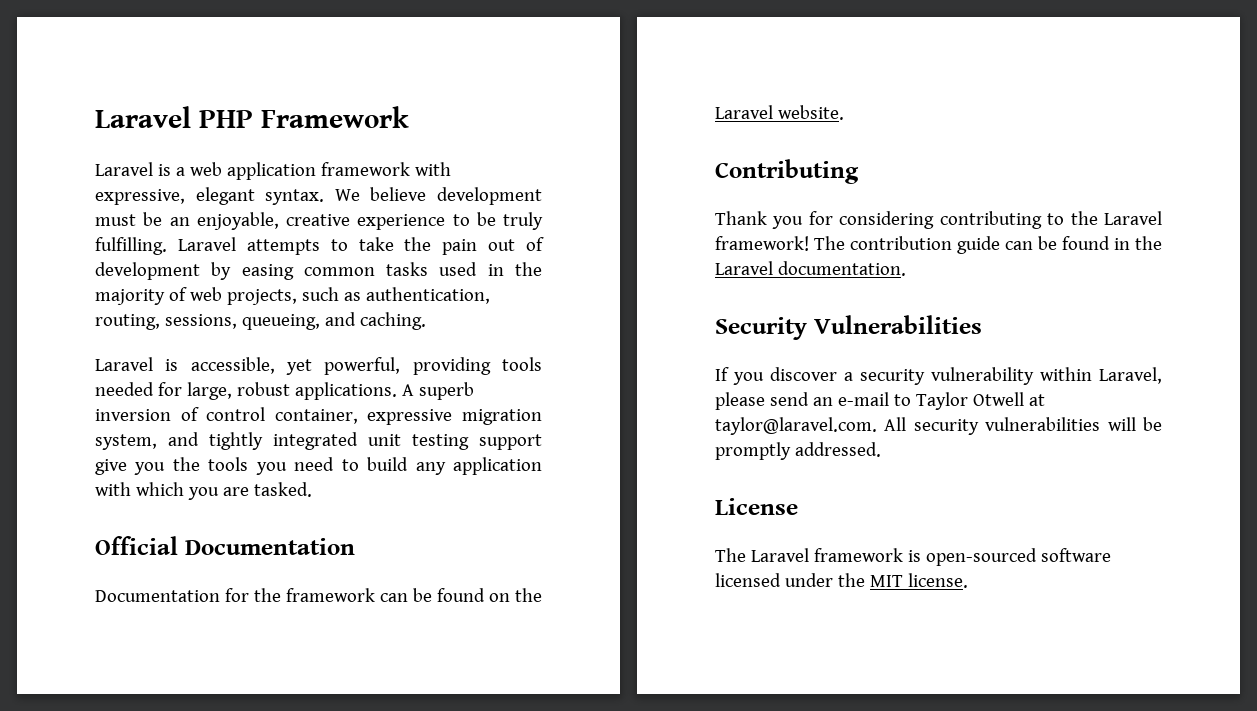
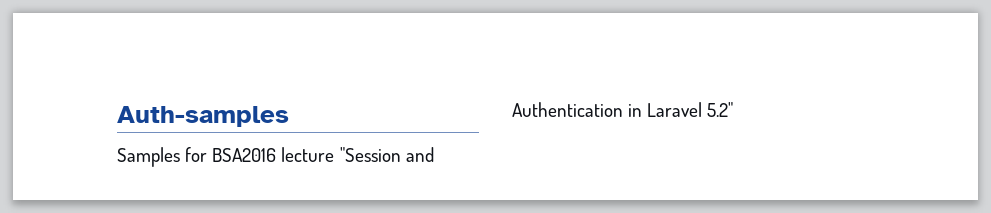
- Laravel PHP Framework
- Laravel is a web application framework with expressive, elegant syntax. We believe development must be an enjoyable, creative experience to be truly fulfilling. Laravel attempts to take the pain out of development by easing common tasks used in the majority of web projects, such as authentication, routing, sessions, queueing, and caching.
- Laravel is accessible, yet powerful, providing tools needed for large, robust applications. A superb inversion of control container, expressive migration system, and tightly integrated unit testing support give you the tools you need to build any application with which you are tasked.
- Official Documentation
- Documentation for the framework can be found on the Laravel website.
- Contributing
- Thank you for considering contributing to the Laravel framework! The contribution guide can be found in the Laravel documentation.
- Security Vulnerabilities
- If you discover a security vulnerability within Laravel, please send an e-mail to Taylor Otwell at taylor@laravel.com. All security vulnerabilities will be promptly addressed.
- License
- The Laravel framework is open-sourced software licensed under the MIT license.
+ Auth-samples
+ Samples for BSA2016 lecture "Session and Authentication in Laravel 5.2"

